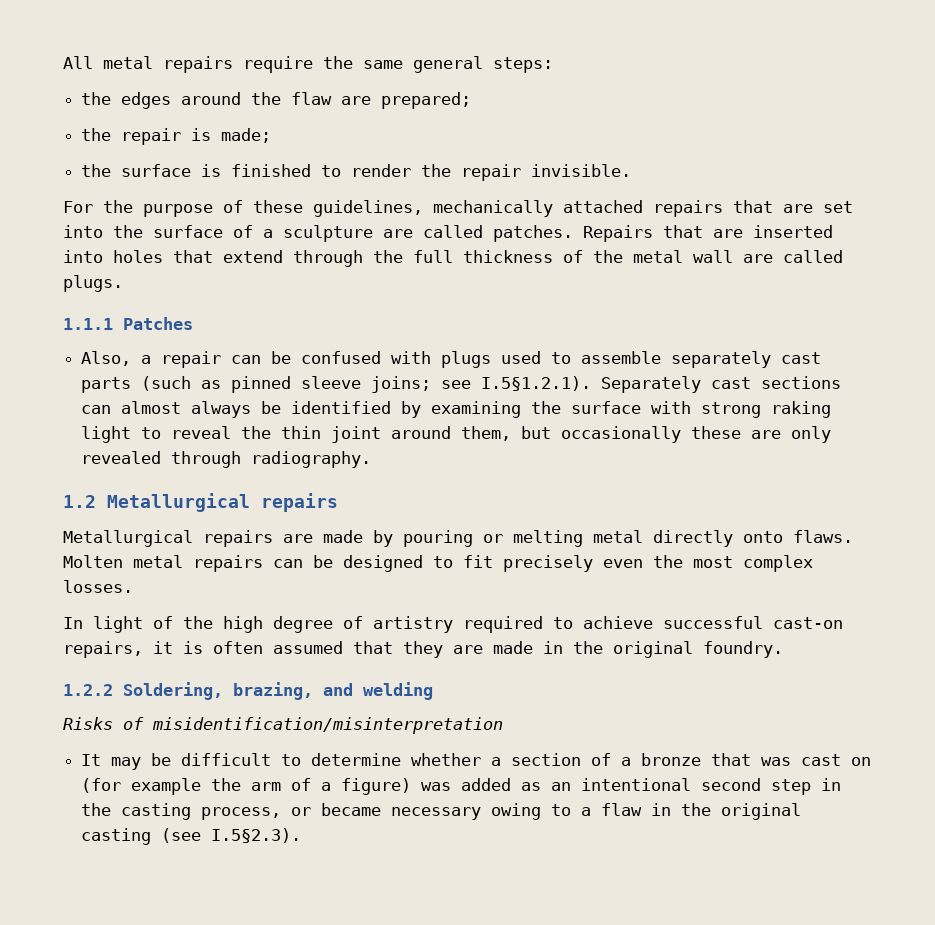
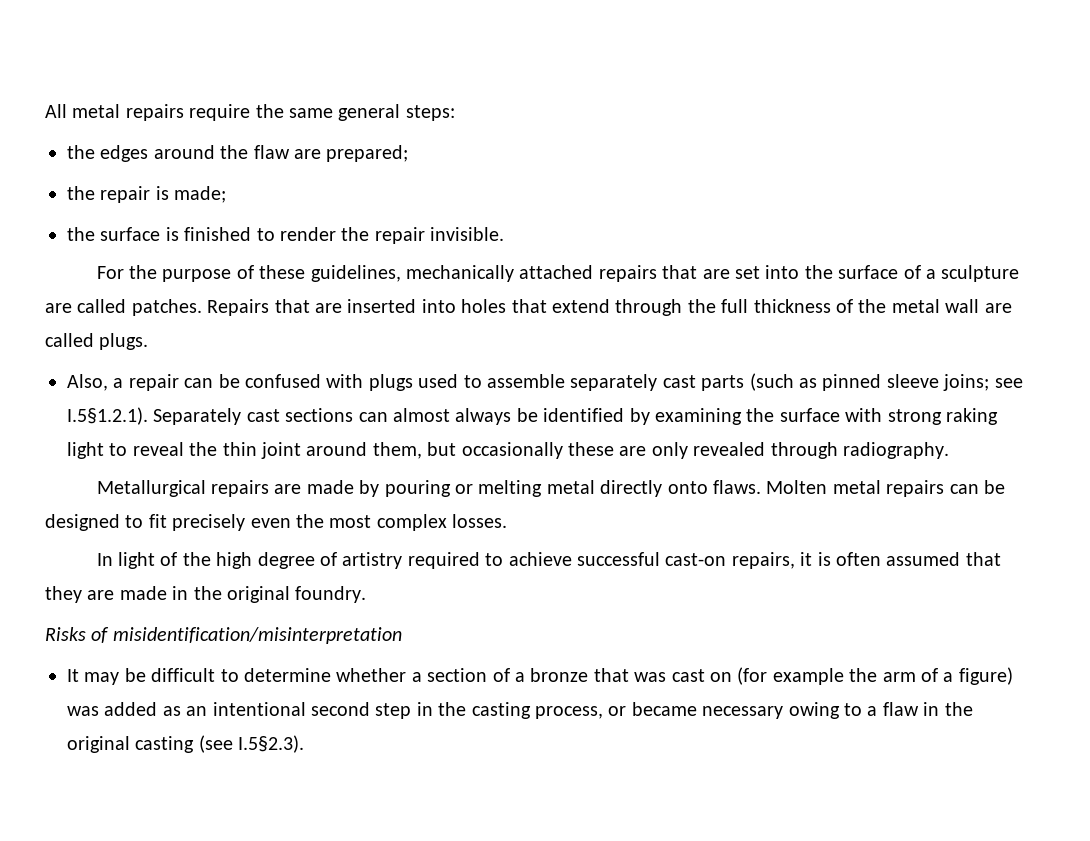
- 1.1.1 Patches
- 1.2 Metallurgical repairs
- 1.2.2 Soldering, brazing, and welding

